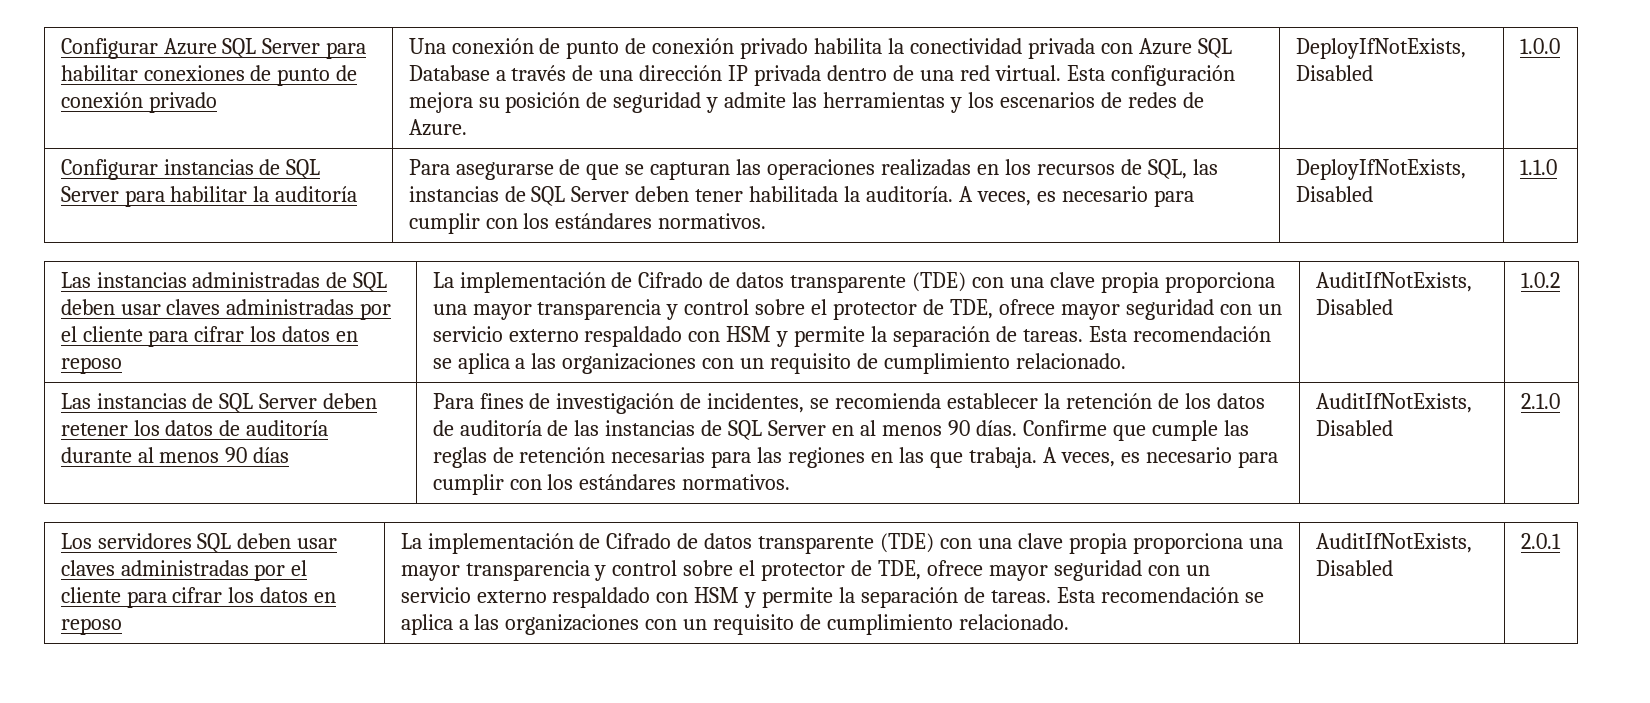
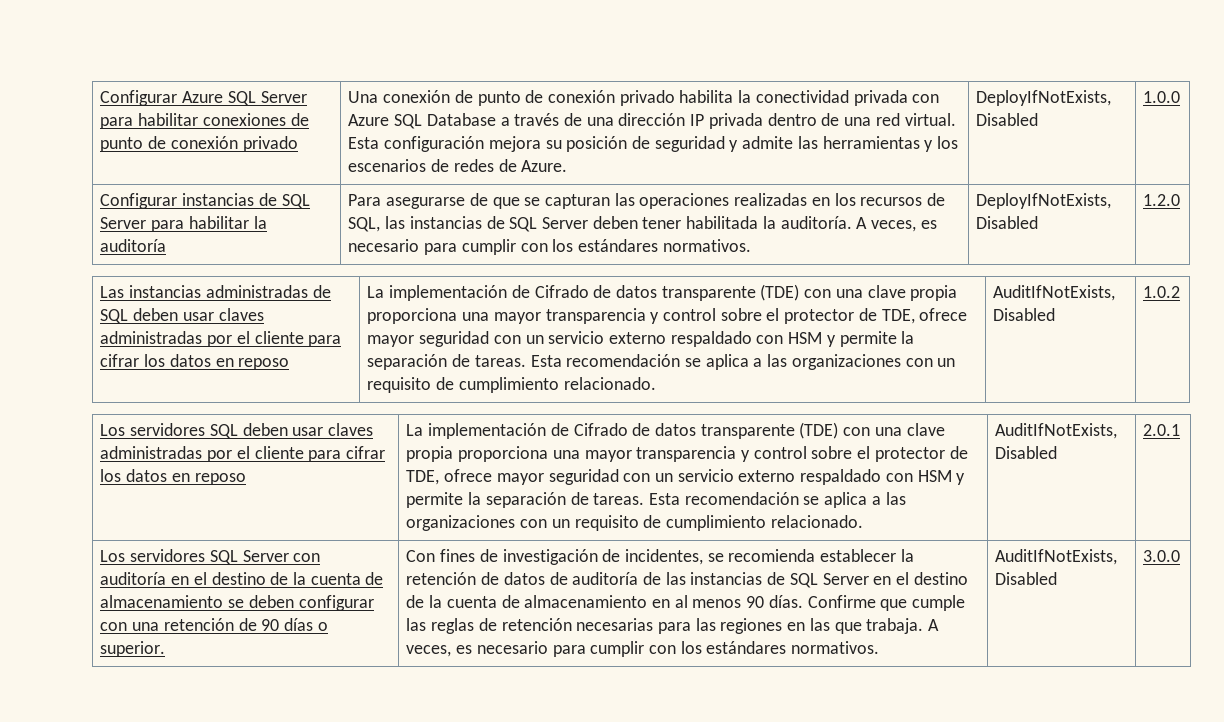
- 1.1.0
+ 1.2.0
- Las instancias de SQL Server deben retener los datos de auditoría durante al menos 90 días | Para fines de investigación de incidentes, se recomienda establecer la retención de los datos de auditoría de las instancias de SQL Server en al menos 90 días. Confirme que cumple las reglas de retención necesarias para las regiones en las que trabaja. A veces, es necesario para cumplir con los estándares normativos. | AuditIfNotExists, Disabled | 2.1.0
+ Los servidores SQL Server con auditoría en el destino de la cuenta de almacenamiento se deben configurar con una retención de 90 días o superior. | Con fines de investigación de incidentes, se recomienda establecer la retención de datos de auditoría de las instancias de SQL Server en el destino de la cuenta de almacenamiento en al menos 90 días. Confirme que cumple las reglas de retención necesarias para las regiones en las que trabaja. A veces, es necesario para cumplir con los estándares normativos. | AuditIfNotExists, Disabled | 3.0.0

